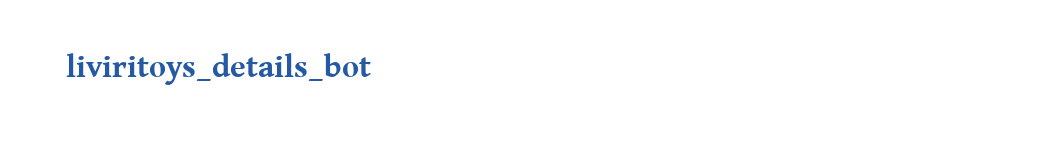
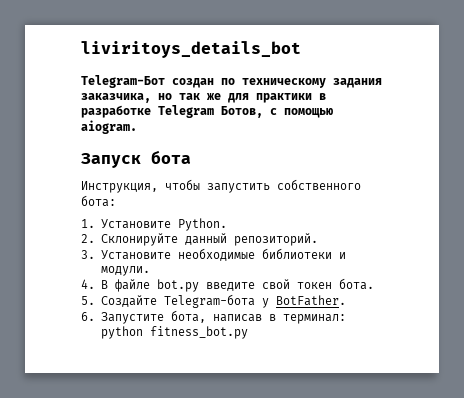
+ Telegram-Бот создан по техническому задания заказчика, но так же для практики в разработке Telegram Ботов, с помощью aiogram.
+ Запуск бота
+ Инструкция, чтобы запустить собственного бота:
+ 1. Установите Python.
+ 2. Склонируйте данный репозиторий.
+ 3. Установите необходимые библиотеки и модули.
+ 4. В файле bot.py введите свой токен бота.
+ 5. Создайте Telegram-бота у BotFather.
+ 6. Запустите бота, написав в терминал: python fitness_bot.py

